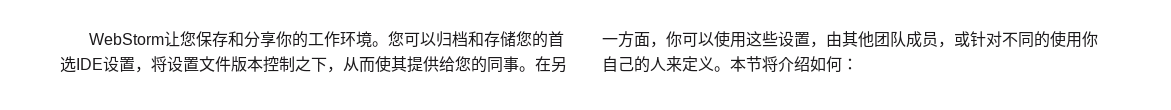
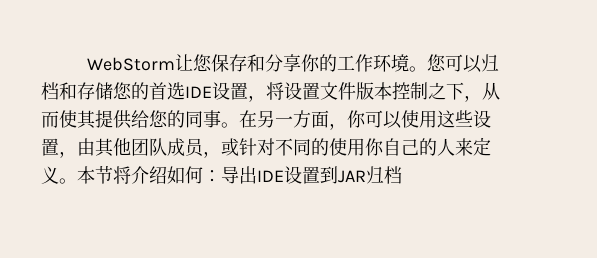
- 本节将介绍如何：
+ 本节将介绍如何：导出IDE设置到JAR归档

